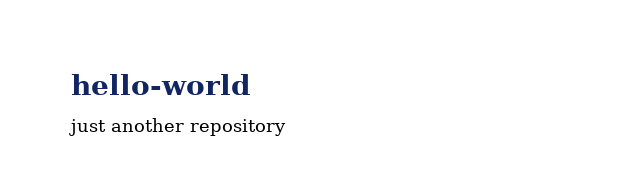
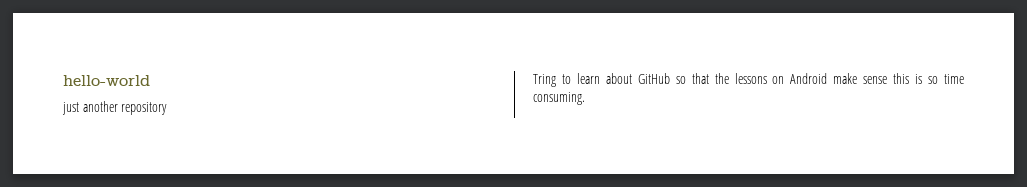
+ Tring to learn about GitHub so that the lessons on Android make sense this is so time consuming.

